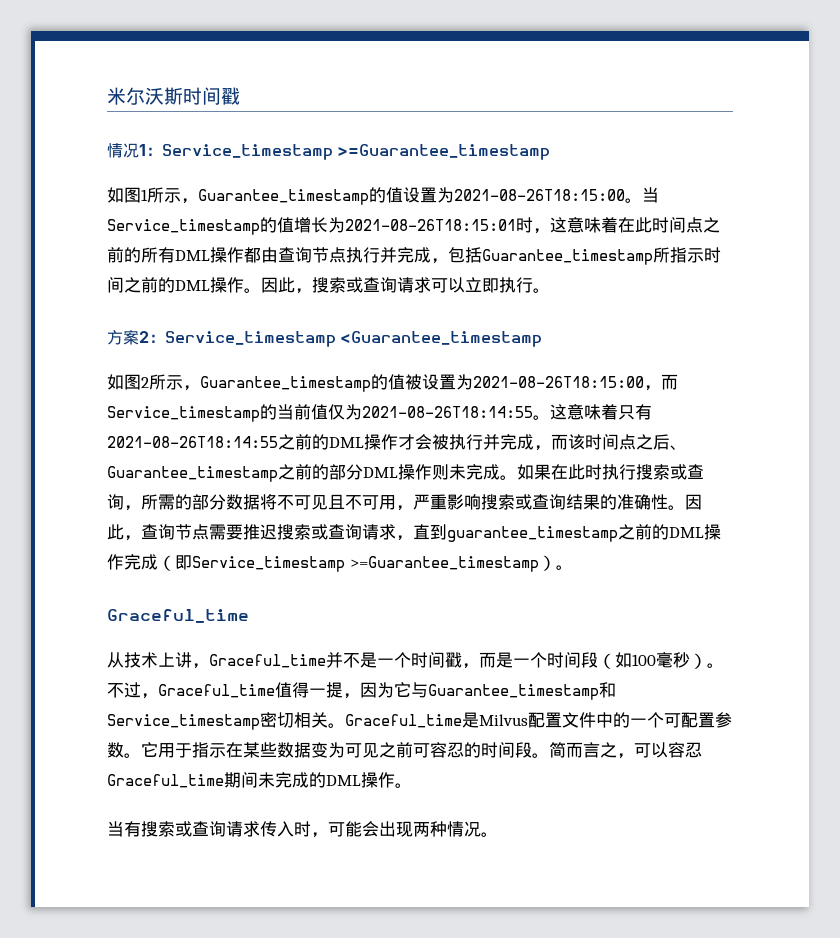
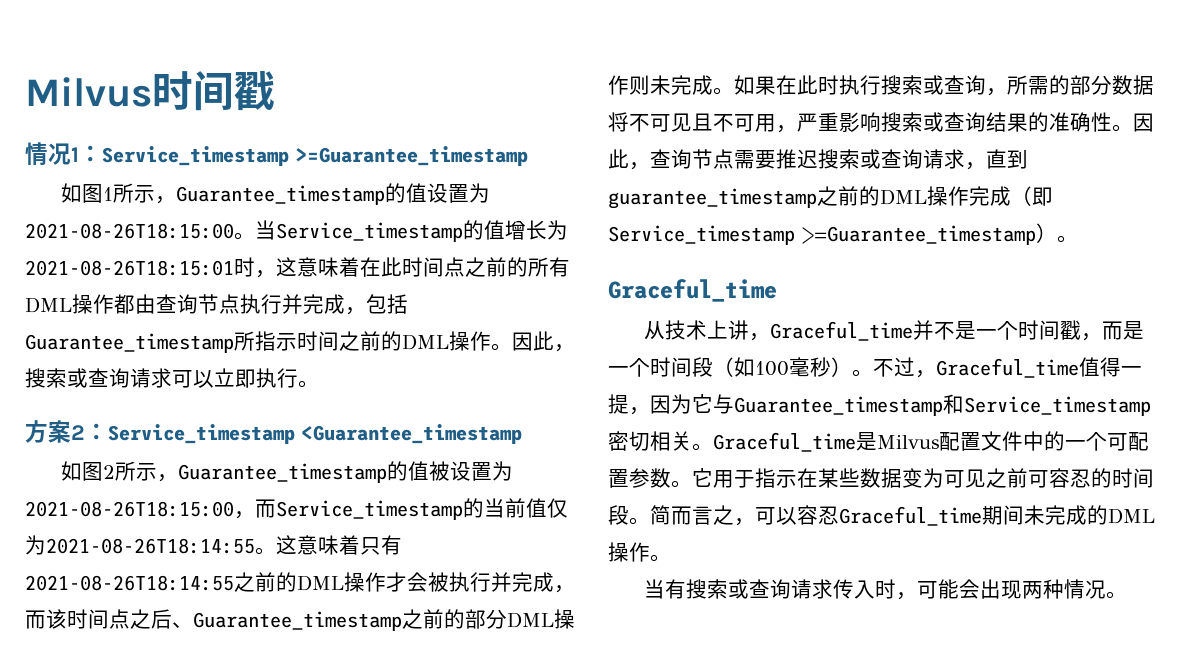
- 米尔沃斯时间戳
+ Milvus时间戳

